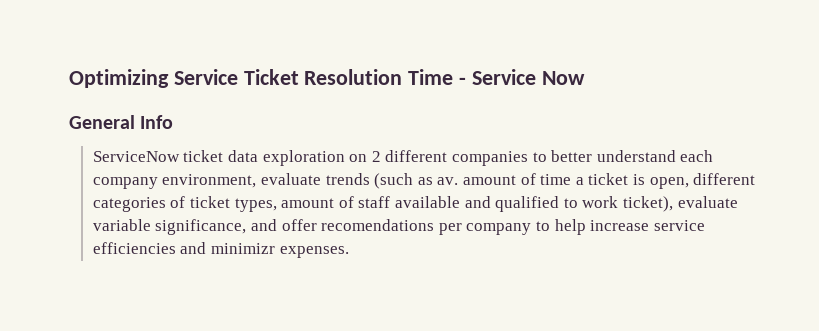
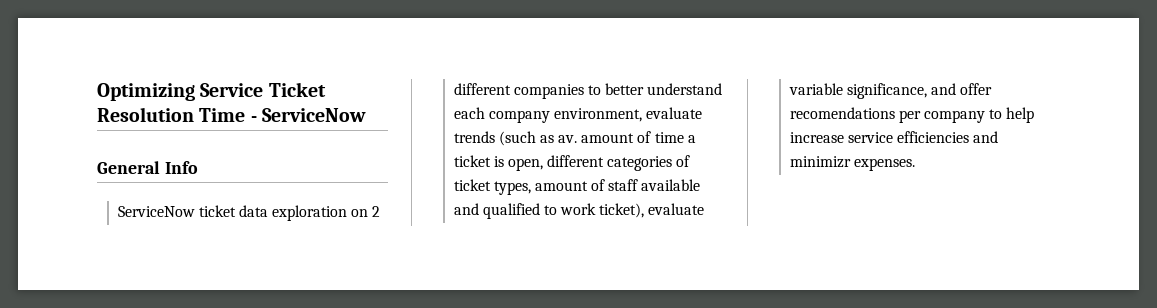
- Optimizing Service Ticket Resolution Time - Service Now
+ Optimizing Service Ticket Resolution Time - ServiceNow

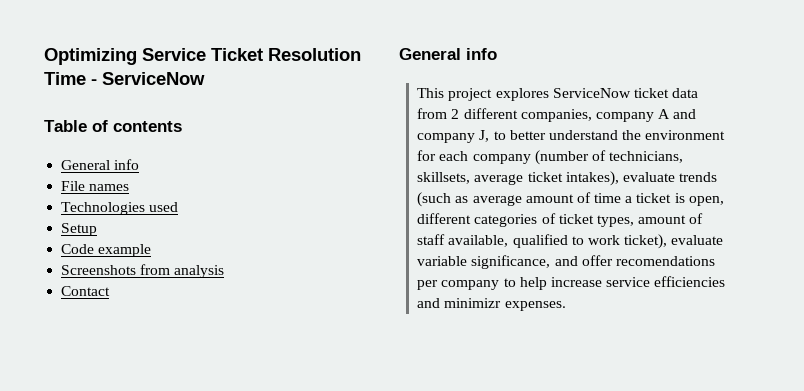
- General Info
- ServiceNow ticket data exploration on 2 different companies to better understand each company environment, evaluate trends (such as av. amount of time a ticket is open, different categories of ticket types, amount of staff available and qualified to work ticket), evaluate variable significance, and offer recomendations per company to help increase service efficiencies and minimizr expenses.
+ Table of contents
+ General info
+ File names
+ Technologies used
+ Setup
+ Code example
+ Screenshots from analysis
+ Contact
+ General info
+ This project explores ServiceNow ticket data from 2 different companies, company A and company J, to better understand the environment for each company (number of technicians, skillsets, average ticket intakes), evaluate trends (such as average amount of time a ticket is open, different categories of ticket types, amount of staff available, qualified to work ticket), evaluate variable significance, and offer recomendations per company to help increase service efficiencies and minimizr expenses.

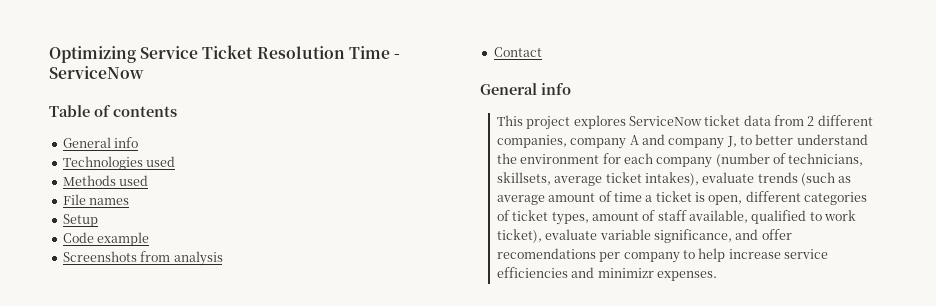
+ Technologies used
+ Methods used
- Technologies used

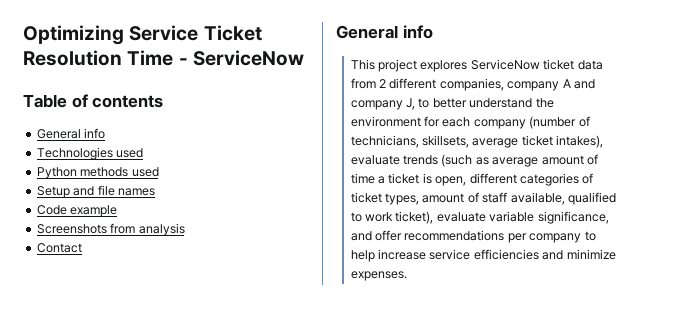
- Methods used
- File names
+ Python methods used
+ Setup and file names
- Setup
- This project explores ServiceNow ticket data from 2 different companies, company A and company J, to better understand the environment for each company (number of technicians, skillsets, average ticket intakes), evaluate trends (such as average amount of time a ticket is open, different categories of ticket types, amount of staff available, qualified to work ticket), evaluate variable significance, and offer recomendations per company to help increase service efficiencies and minimizr expenses.
+ This project explores ServiceNow ticket data from 2 different companies, company A and company J, to better understand the environment for each company (number of technicians, skillsets, average ticket intakes), evaluate trends (such as average amount of time a ticket is open, different categories of ticket types, amount of staff available, qualified to work ticket), evaluate variable significance, and offer recommendations per company to help increase service efficiencies and minimize expenses.

